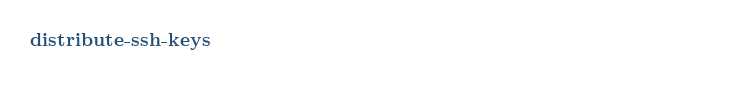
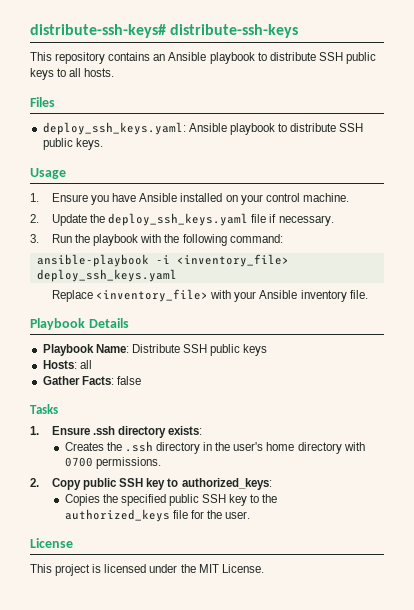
- distribute-ssh-keys
+ distribute-ssh-keys# distribute-ssh-keys
+ This repository contains an Ansible playbook to distribute SSH public keys to all hosts.
+ Files
+ deploy_ssh_keys.yaml: Ansible playbook to distribute SSH public keys.
+ Usage
+ 1. Ensure you have Ansible installed on your control machine.
+ 2. Update the deploy_ssh_keys.yaml file if necessary.
+ 3. Run the playbook with the following command:
+ ansible-playbook -i <inventory_file> deploy_ssh_keys.yaml
+ Replace <inventory_file> with your Ansible inventory file.
+ Playbook Details
+ Playbook Name: Distribute SSH public keys
+ Hosts: all
+ Gather Facts: false
+ Tasks
+ 1. Ensure .ssh directory exists:
+ Creates the .ssh directory in the user's home directory with 0700 permissions.
+ 2. Copy public SSH key to authorized_keys:
+ Copies the specified public SSH key to the authorized_keys file for the user.
+ License
+ This project is licensed under the MIT License.

